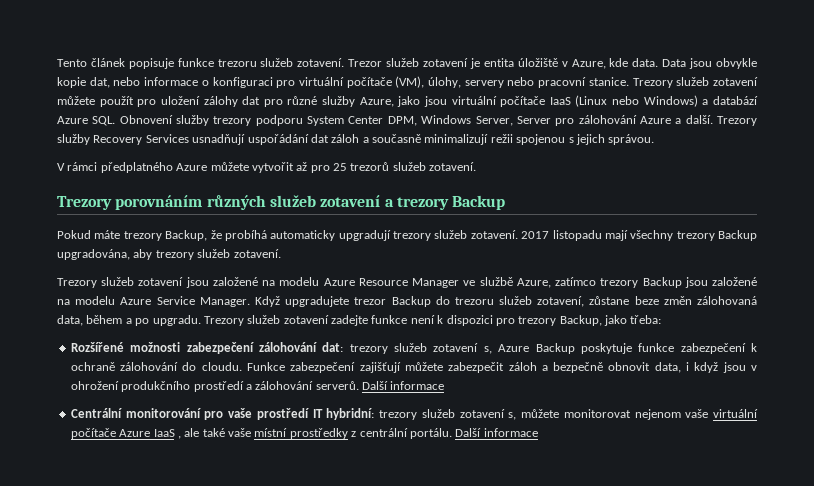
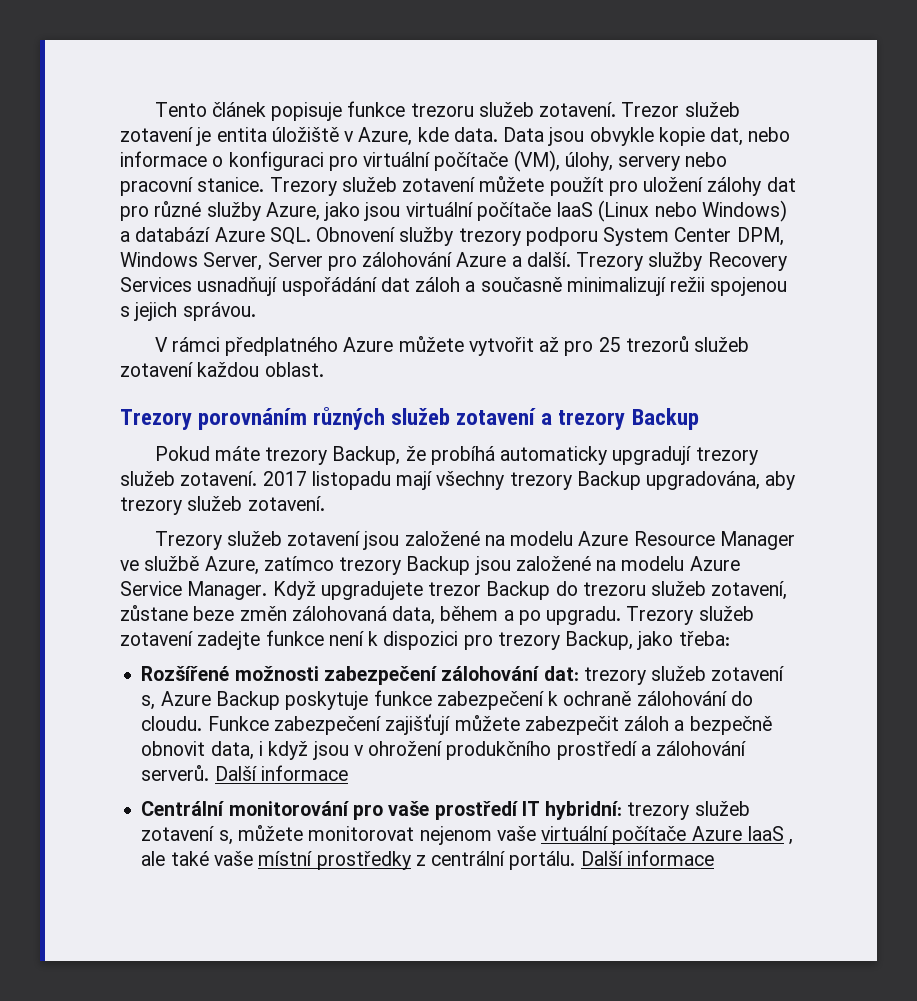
- V rámci předplatného Azure můžete vytvořit až pro 25 trezorů služeb zotavení.
+ V rámci předplatného Azure můžete vytvořit až pro 25 trezorů služeb zotavení každou oblast.

